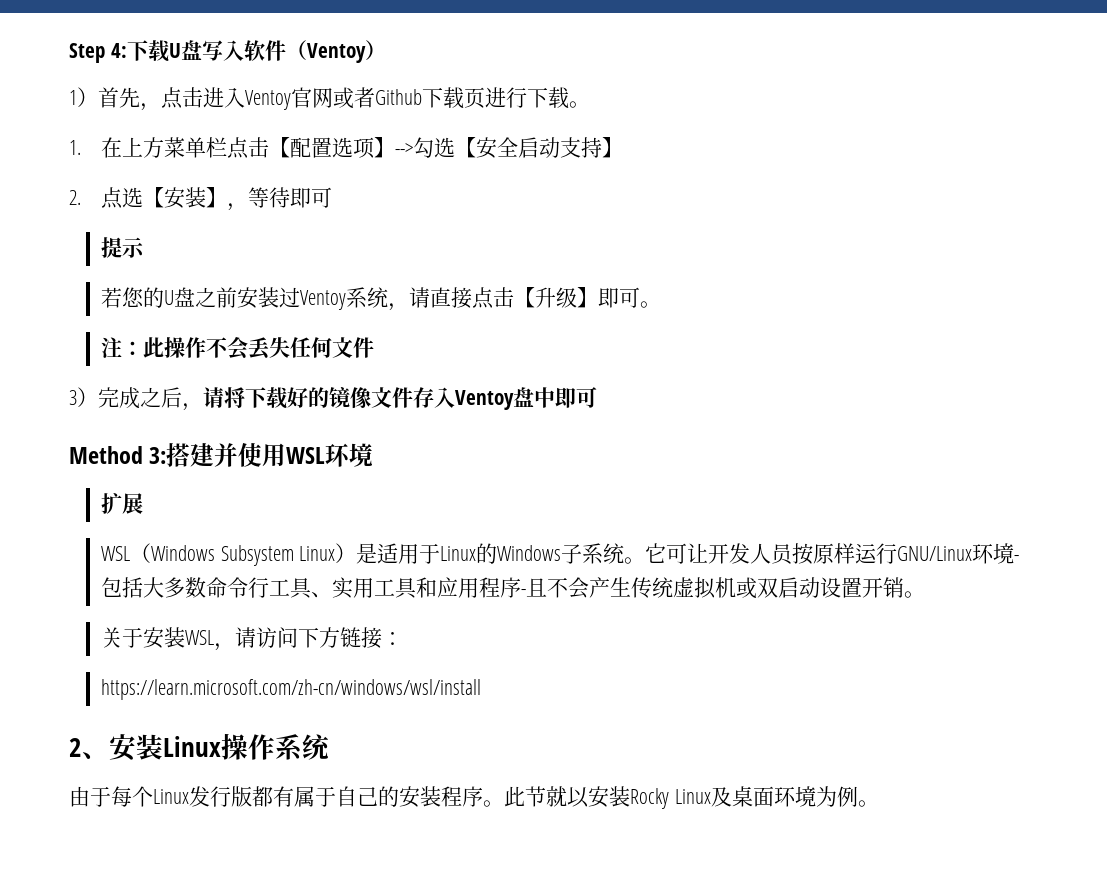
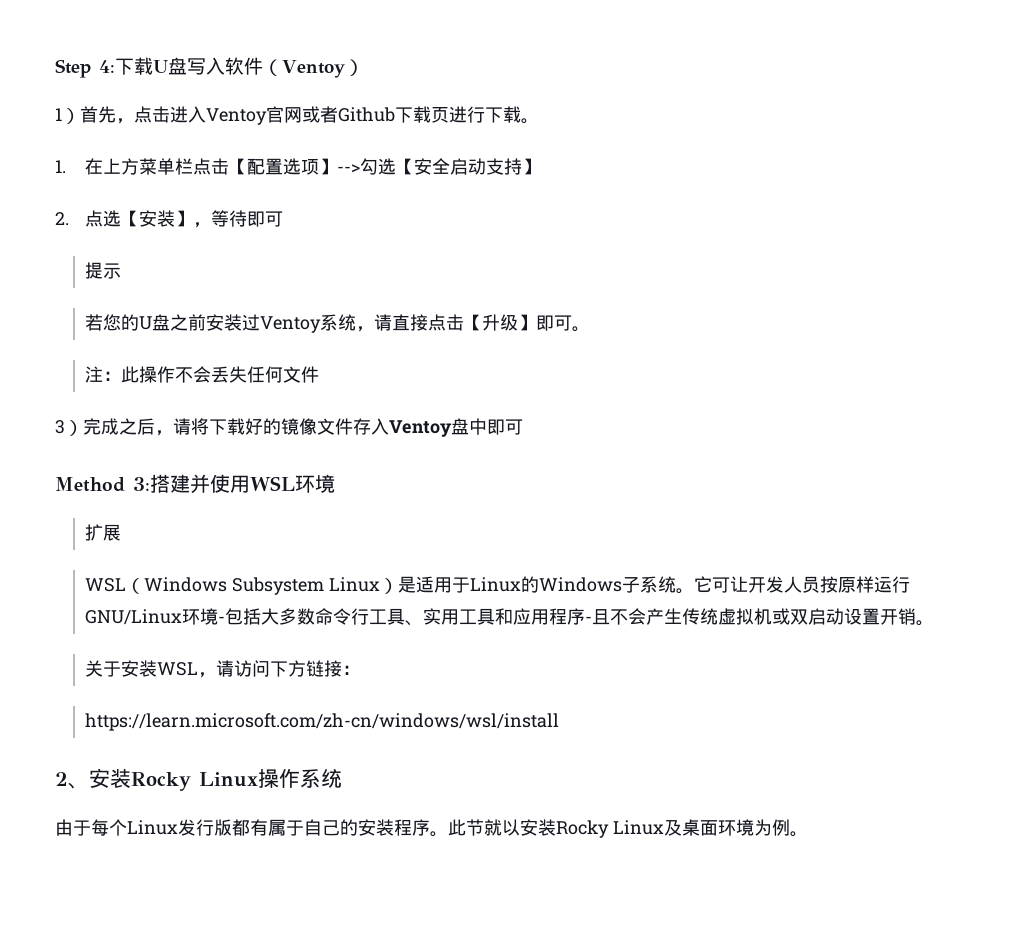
- 2、安装Linux操作系统
+ 2、安装Rocky Linux操作系统

